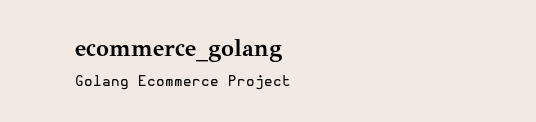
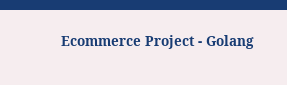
- ecommerce_golang
- Golang Ecommerce Project
+ Ecommerce Project - Golang

